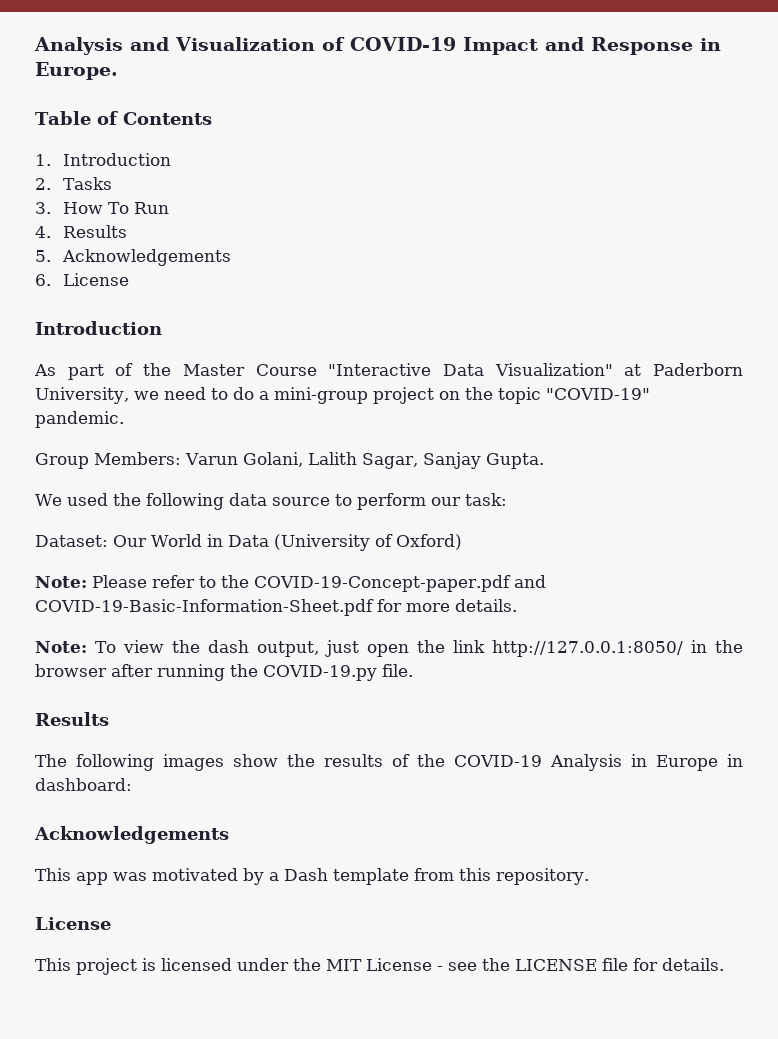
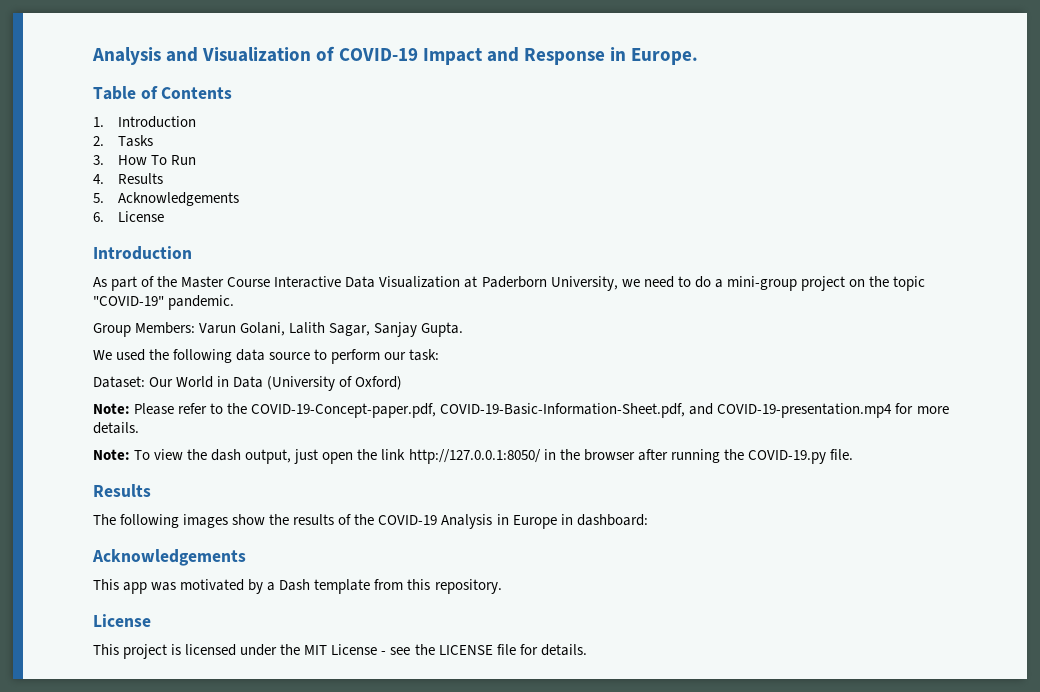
- As part of the Master Course "Interactive Data Visualization" at Paderborn University, we need to do a mini-group project on the topic "COVID-19" pandemic.
+ As part of the Master Course Interactive Data Visualization at Paderborn University, we need to do a mini-group project on the topic "COVID-19" pandemic.
- Note: Please refer to the COVID-19-Concept-paper.pdf and COVID-19-Basic-Information-Sheet.pdf for more details.
+ Note: Please refer to the COVID-19-Concept-paper.pdf, COVID-19-Basic-Information-Sheet.pdf, and COVID-19-presentation.mp4 for more details.

